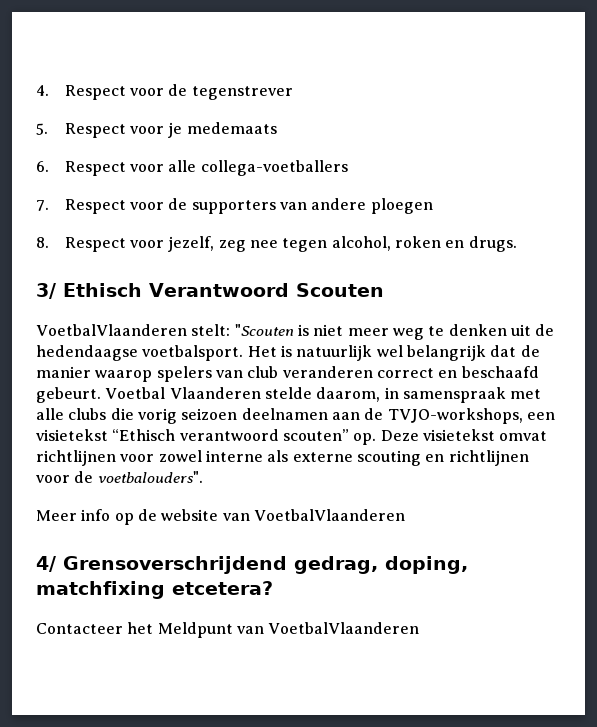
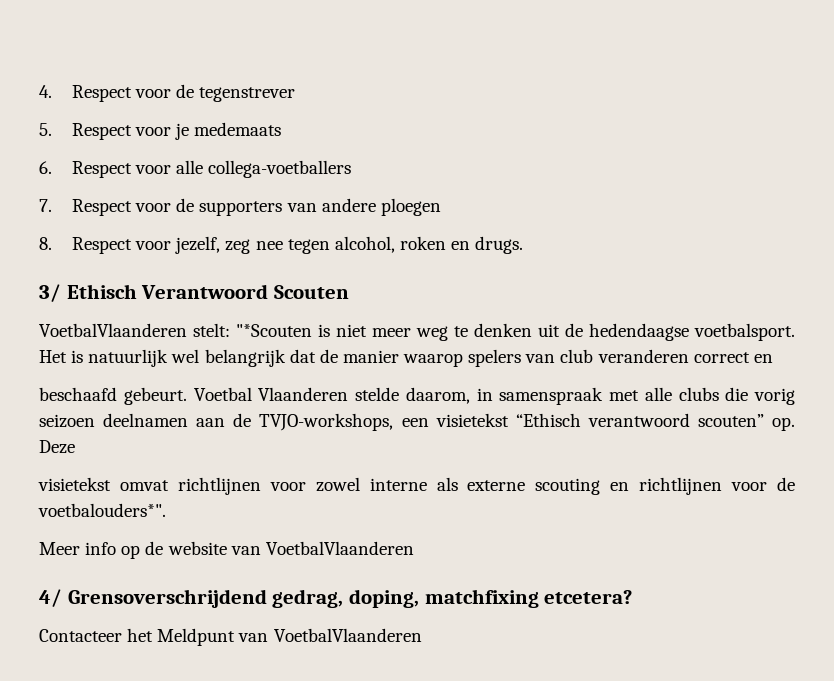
- VoetbalVlaanderen stelt: "Scouten is niet meer weg te denken uit de hedendaagse voetbalsport.
+ VoetbalVlaanderen stelt: "*Scouten is niet meer weg te denken uit de hedendaagse voetbalsport.
- Het is natuurlijk wel belangrijk dat de manier waarop spelers van club veranderen correct en beschaafd gebeurt.
+ Het is natuurlijk wel belangrijk dat de manier waarop spelers van club veranderen correct en
+ beschaafd gebeurt.
- Voetbal Vlaanderen stelde daarom, in samenspraak met alle clubs die vorig seizoen deelnamen aan de TVJO-workshops, een visietekst “Ethisch verantwoord scouten” op. Deze visietekst omvat richtlijnen voor zowel interne als externe scouting en richtlijnen voor de voetbalouders".
+ Voetbal Vlaanderen stelde daarom, in samenspraak met alle clubs die vorig seizoen deelnamen aan de TVJO-workshops, een visietekst “Ethisch verantwoord scouten” op. Deze
+ visietekst omvat richtlijnen voor zowel interne als externe scouting en richtlijnen voor de voetbalouders*".

